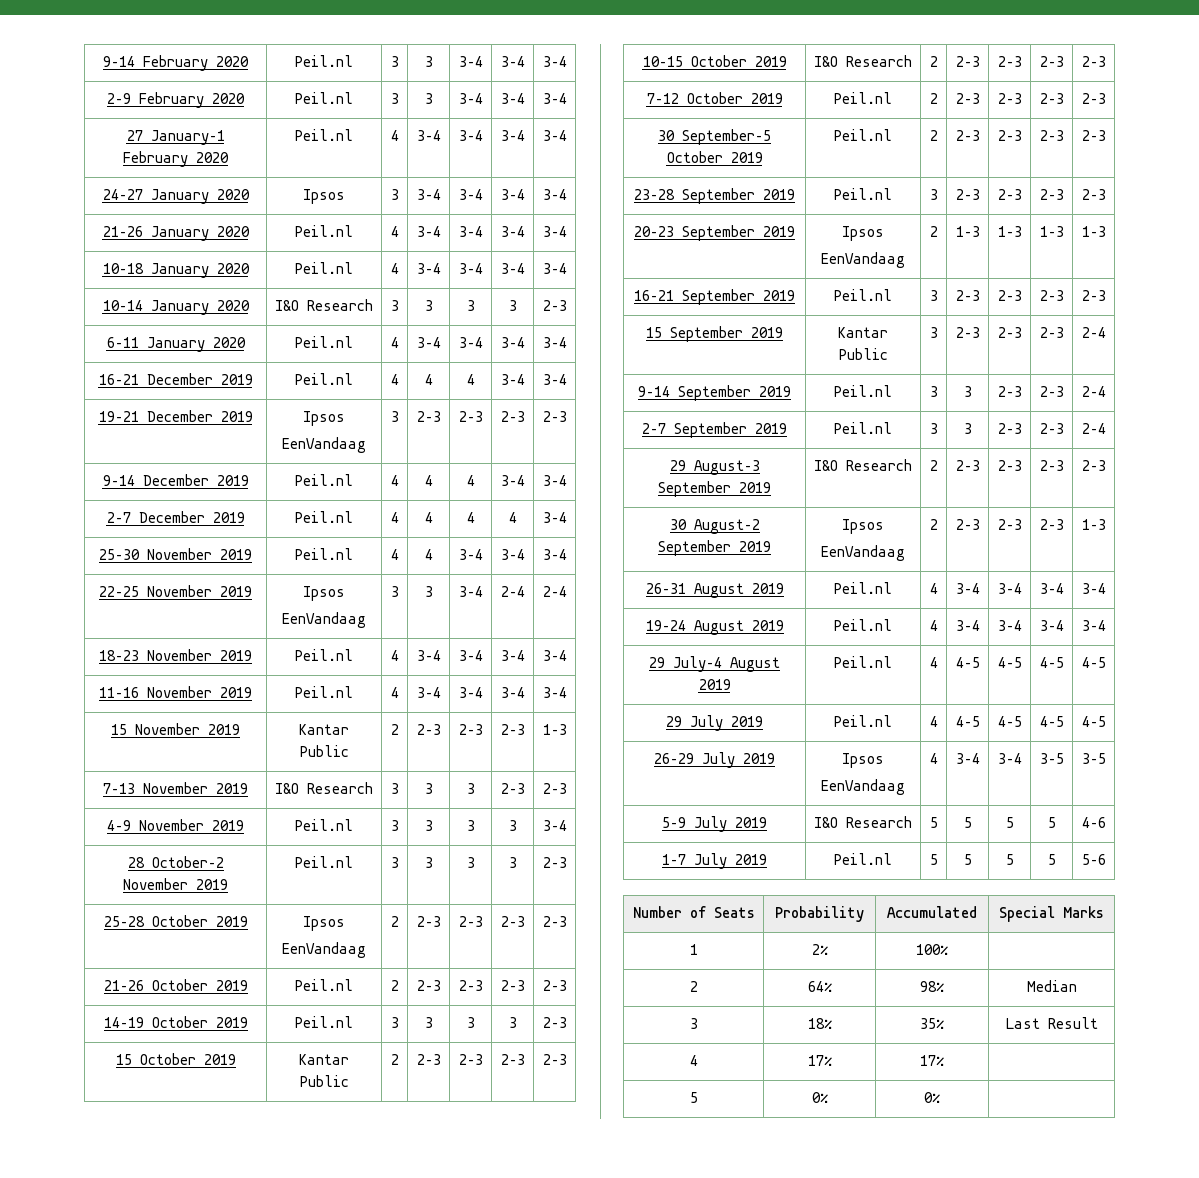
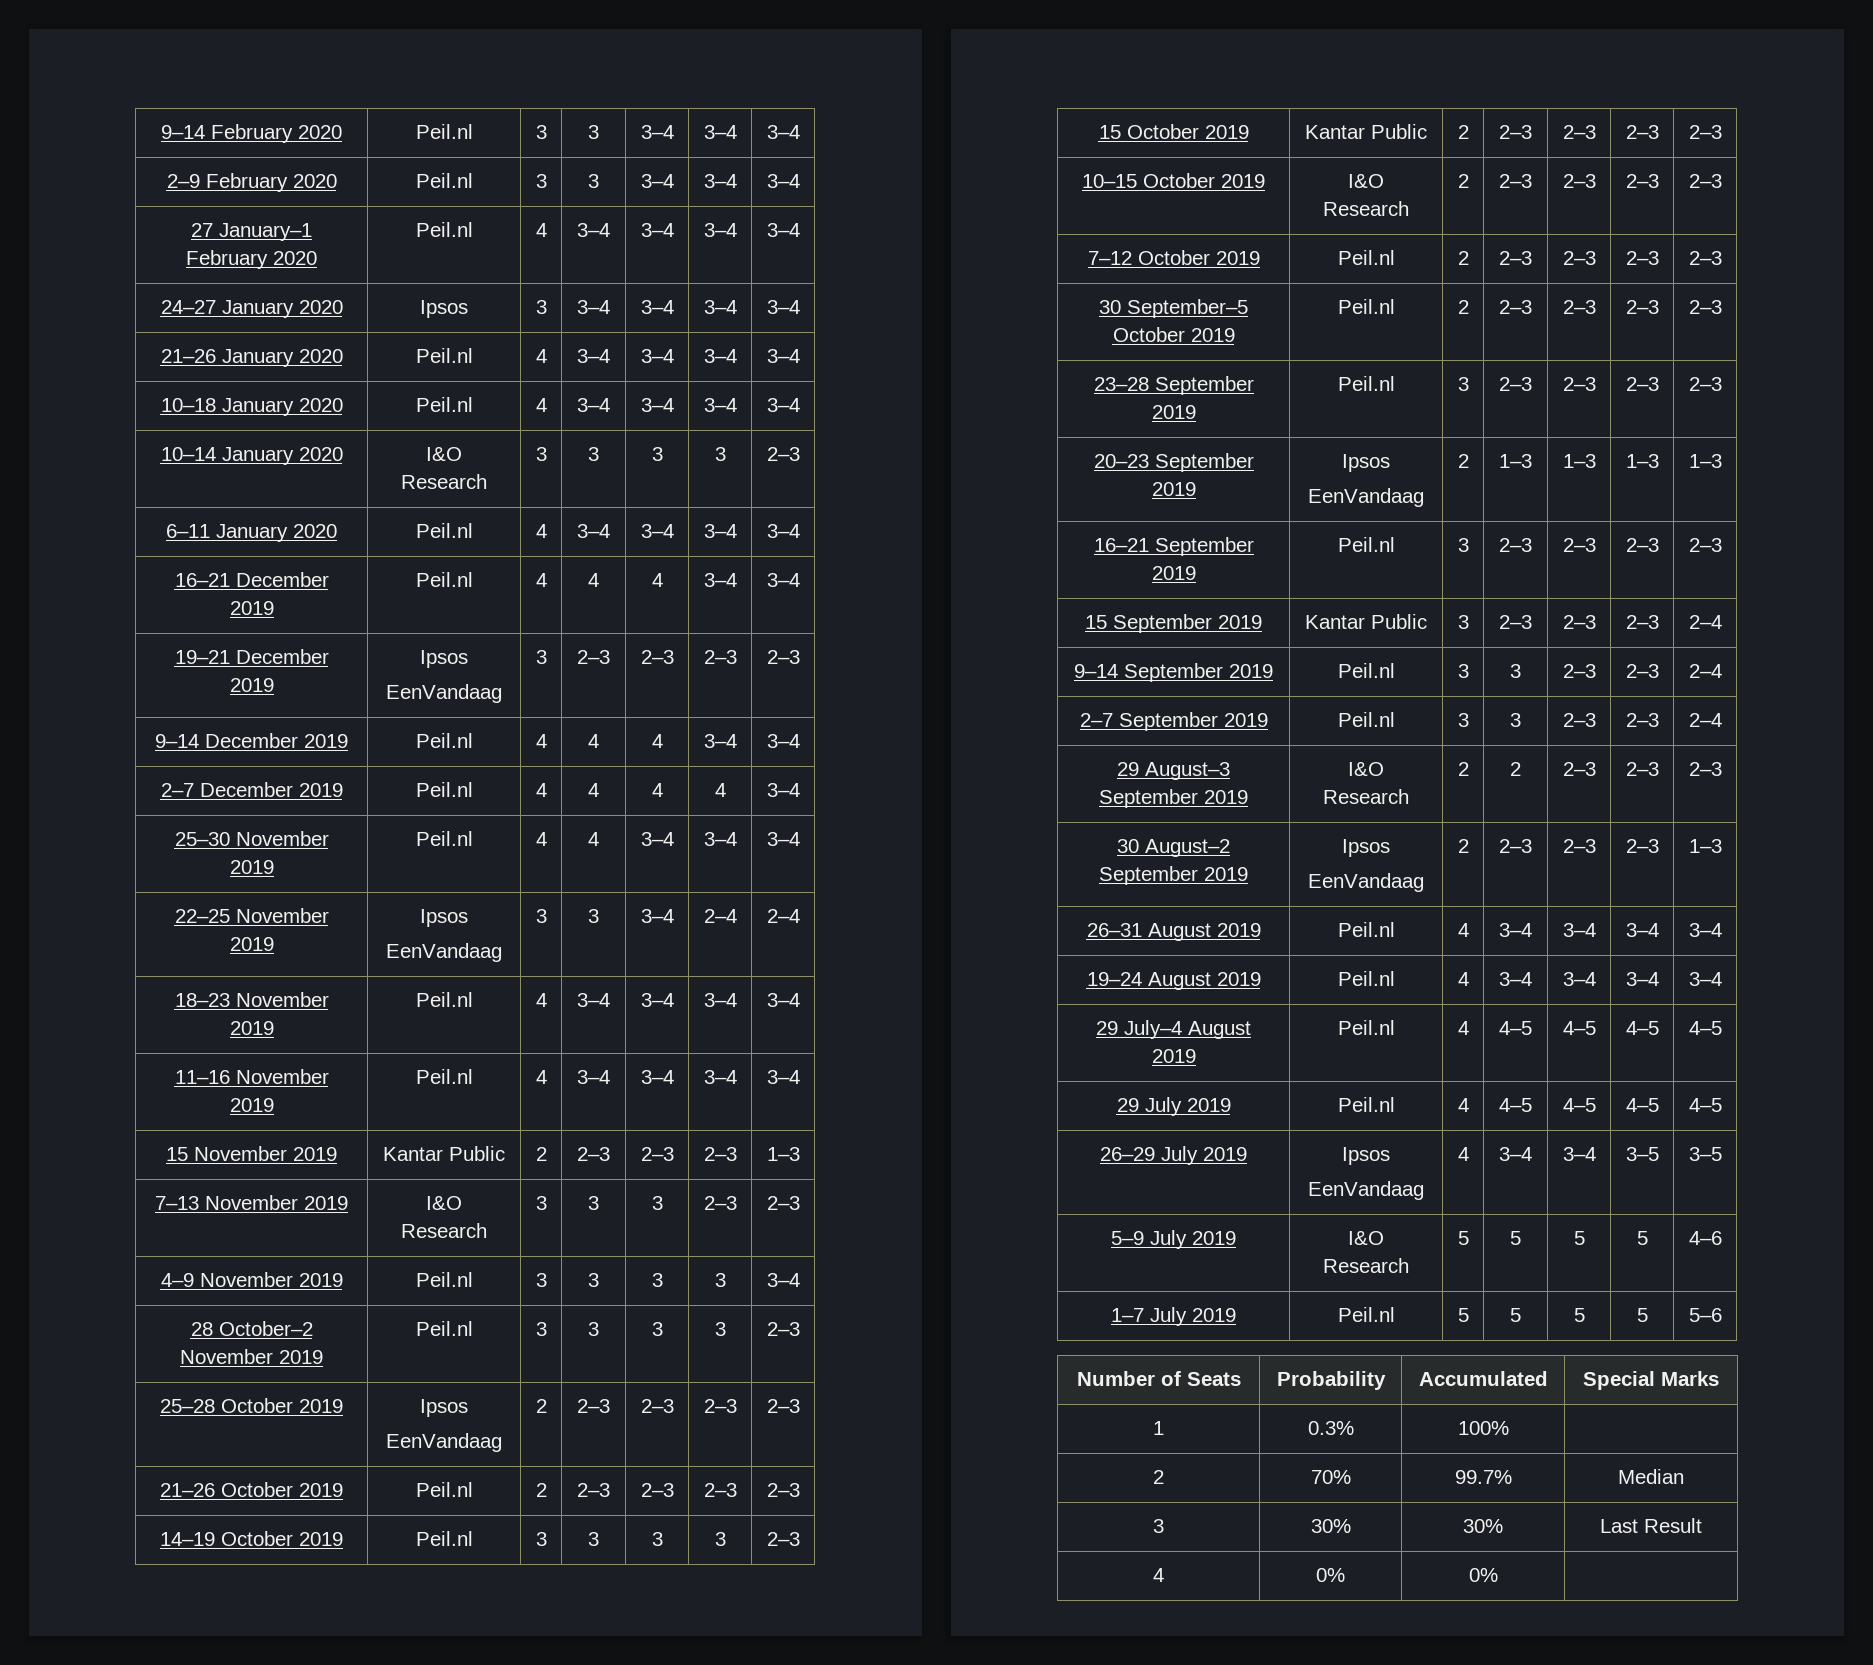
- 29 August–3 September 2019 | I&O Research | 2 | 2–3 | 2–3 | 2–3 | 2–3
+ 29 August–3 September 2019 | I&O Research | 2 | 2 | 2–3 | 2–3 | 2–3
- 1 | 2% | 100% |
+ 1 | 0.3% | 100% |
- 2 | 64% | 98% | Median
+ 2 | 70% | 99.7% | Median
- 3 | 18% | 35% | Last Result
+ 3 | 30% | 30% | Last Result
- 4 | 17% | 17% |
- 5 | 0% | 0% |
+ 4 | 0% | 0% |

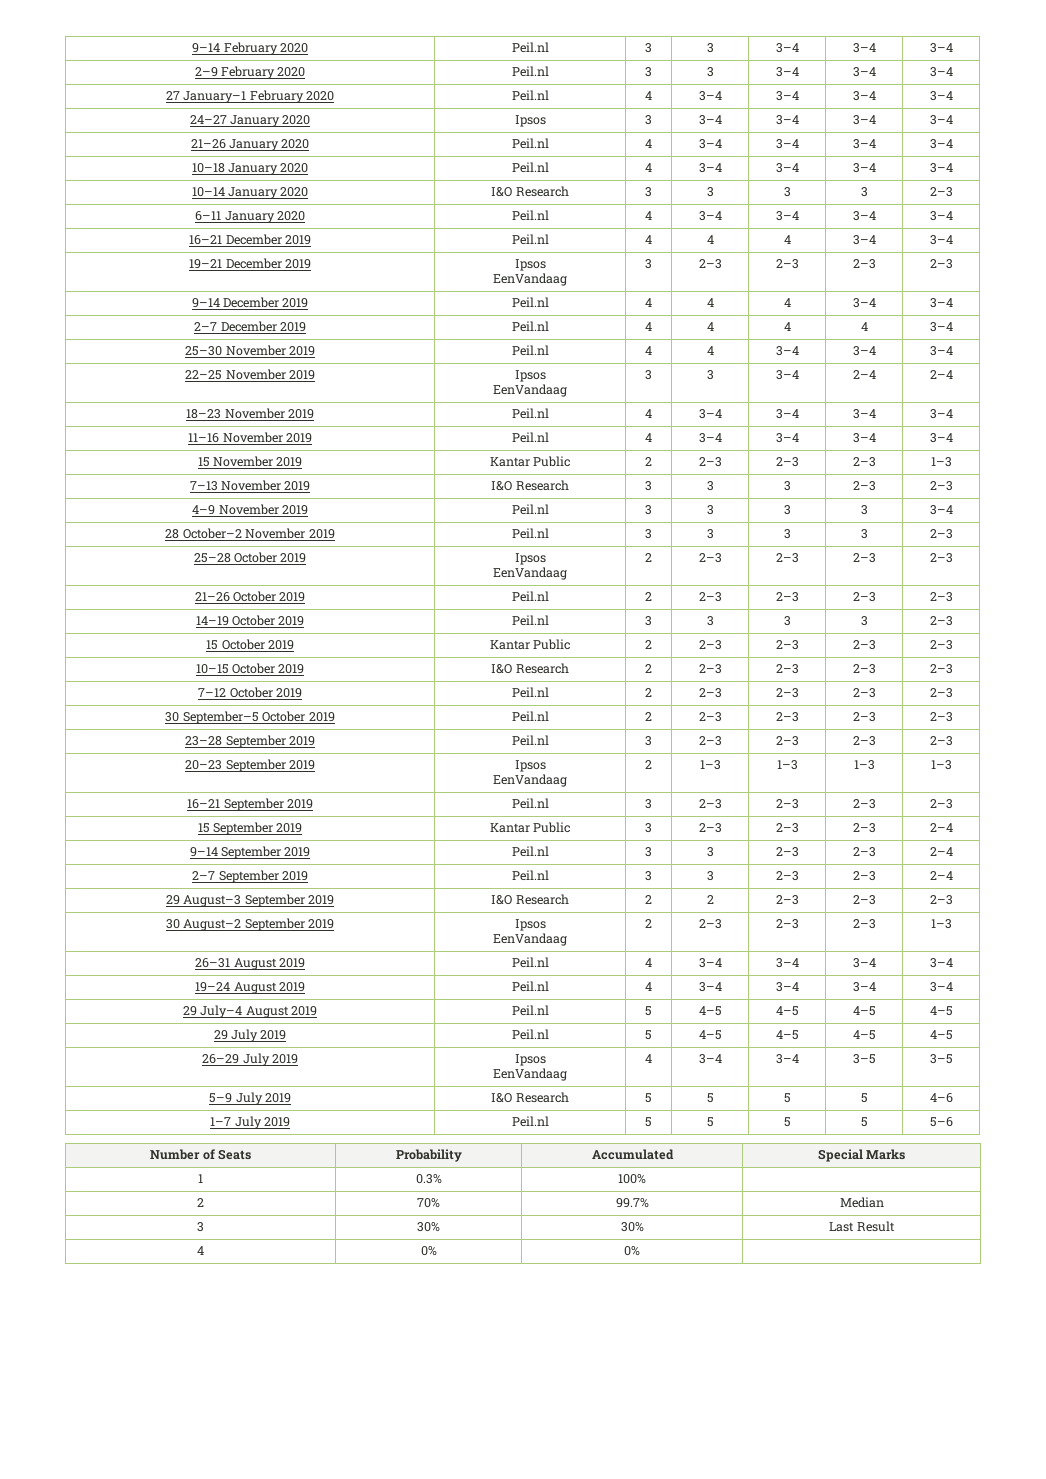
- 29 July–4 August 2019 | Peil.nl | 4 | 4–5 | 4–5 | 4–5 | 4–5
+ 29 July–4 August 2019 | Peil.nl | 5 | 4–5 | 4–5 | 4–5 | 4–5
- 29 July 2019 | Peil.nl | 4 | 4–5 | 4–5 | 4–5 | 4–5
+ 29 July 2019 | Peil.nl | 5 | 4–5 | 4–5 | 4–5 | 4–5

